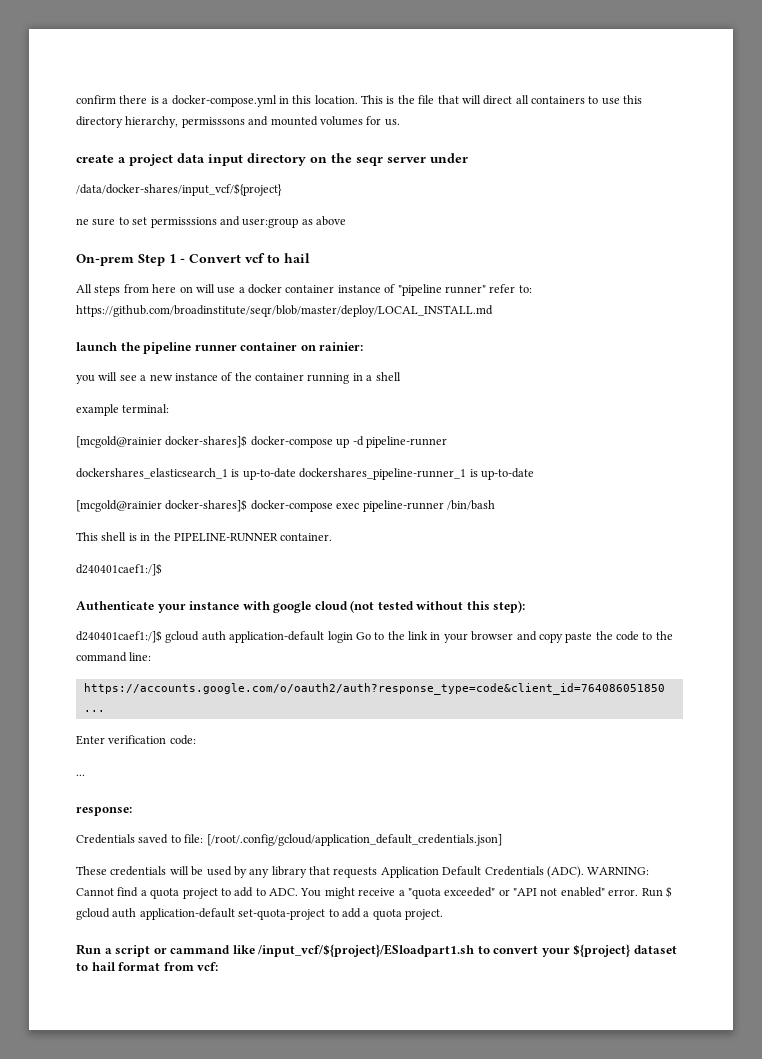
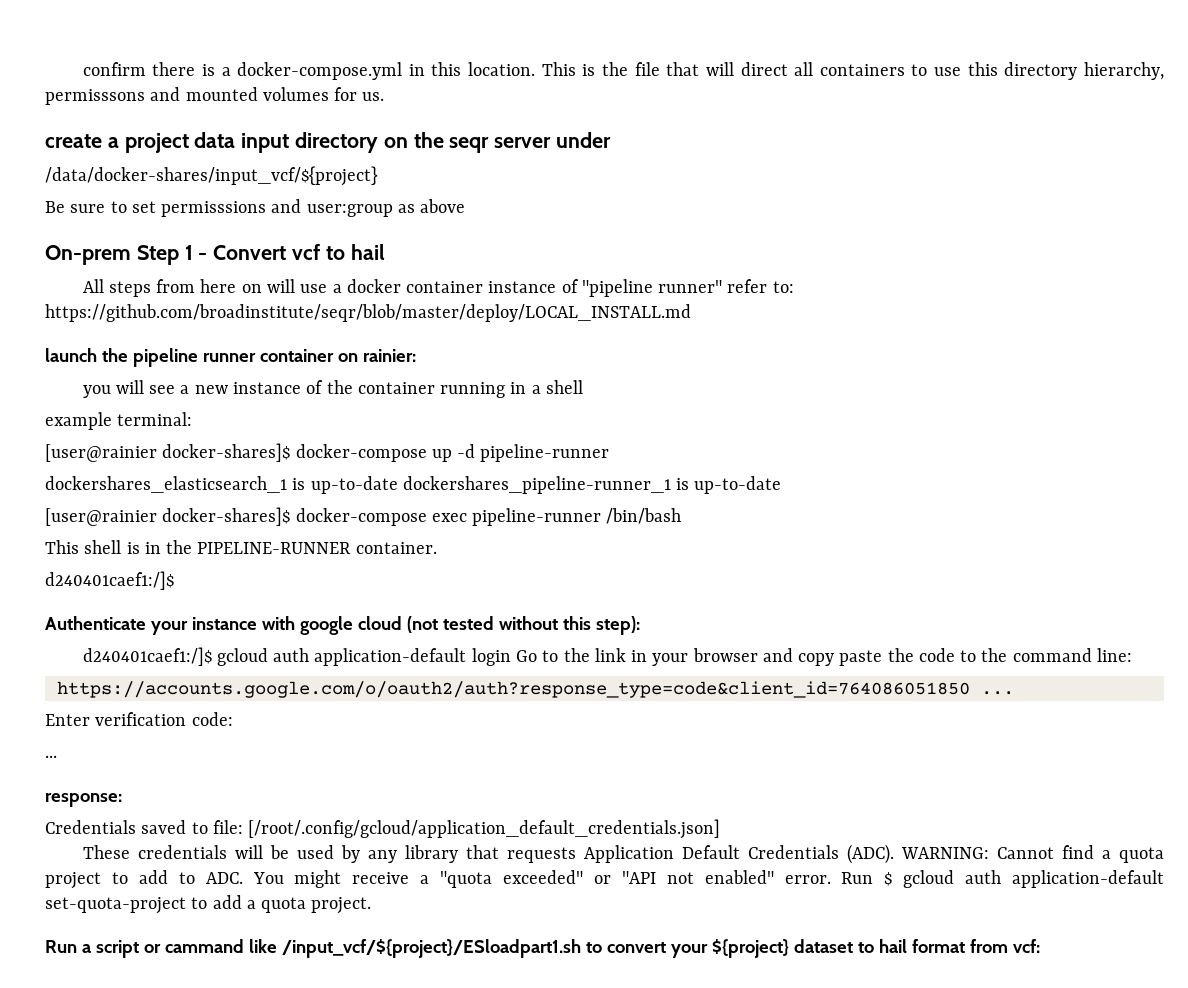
- ne sure to set permisssions and user:group as above
+ Be sure to set permisssions and user:group as above
- [mcgold@rainier docker-shares]$ docker-compose up -d pipeline-runner
+ [user@rainier docker-shares]$ docker-compose up -d pipeline-runner
- [mcgold@rainier docker-shares]$ docker-compose exec pipeline-runner /bin/bash
+ [user@rainier docker-shares]$ docker-compose exec pipeline-runner /bin/bash

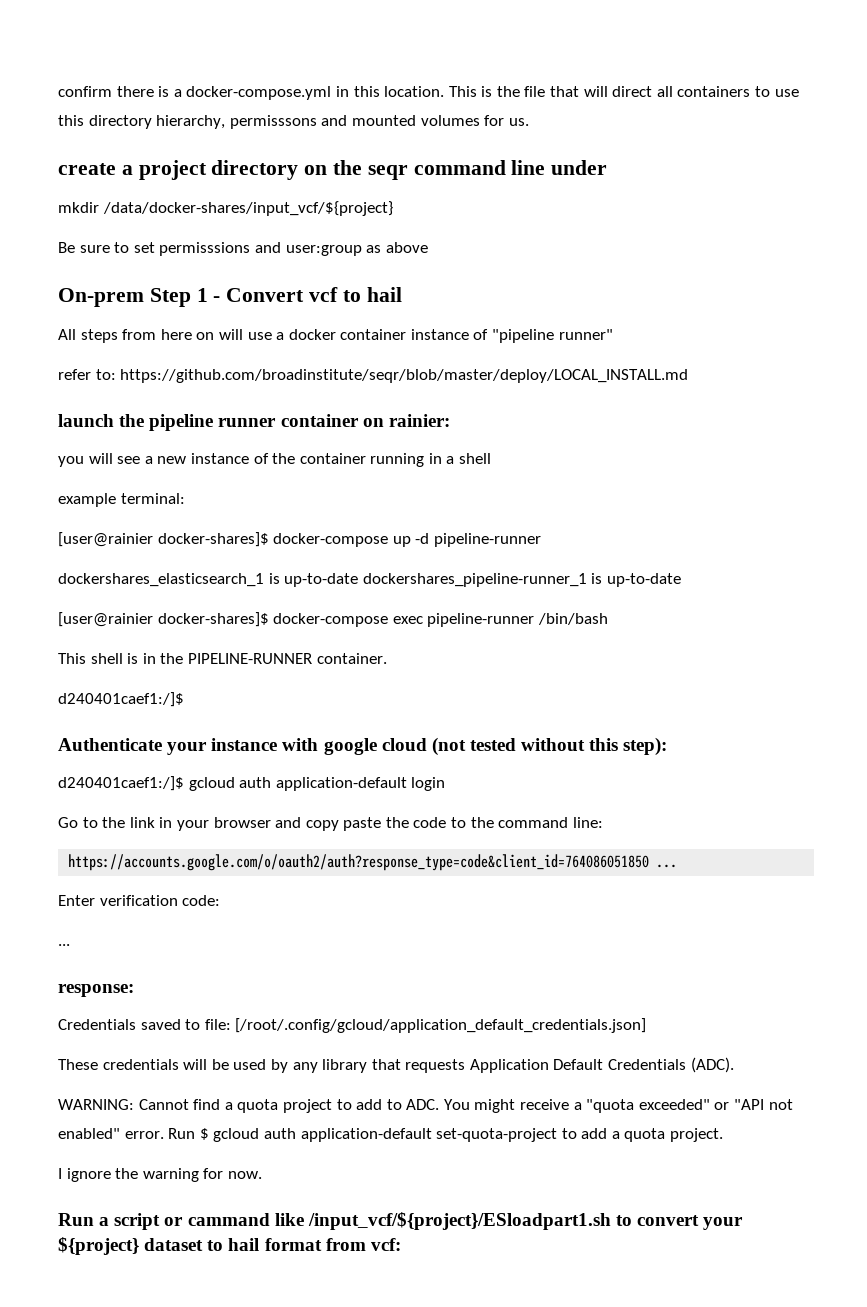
- create a project data input directory on the seqr server under
+ create a project directory on the seqr command line under
- /data/docker-shares/input_vcf/${project}
+ mkdir /data/docker-shares/input_vcf/${project}
- All steps from here on will use a docker container instance of "pipeline runner" refer to: https://github.com/broadinstitute/seqr/blob/master/deploy/LOCAL_INSTALL.md
+ All steps from here on will use a docker container instance of "pipeline runner"
+ refer to: https://github.com/broadinstitute/seqr/blob/master/deploy/LOCAL_INSTALL.md
- d240401caef1:/]$ gcloud auth application-default login Go to the link in your browser and copy paste the code to the command line:
+ d240401caef1:/]$ gcloud auth application-default login
+ Go to the link in your browser and copy paste the code to the command line:
- These credentials will be used by any library that requests Application Default Credentials (ADC). WARNING: Cannot find a quota project to add to ADC. You might receive a "quota exceeded" or "API not enabled" error.
+ These credentials will be used by any library that requests Application Default Credentials (ADC).
+ WARNING: Cannot find a quota project to add to ADC. You might receive a "quota exceeded" or "API not enabled" error.
+ I ignore the warning for now.

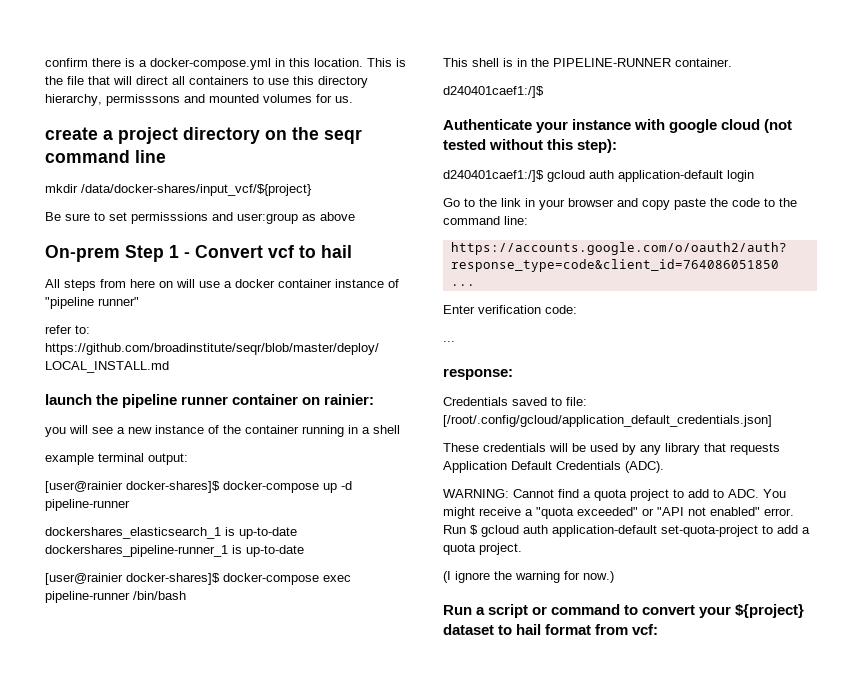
- create a project directory on the seqr command line under
+ create a project directory on the seqr command line
- example terminal:
+ example terminal output:
- I ignore the warning for now.
+ (I ignore the warning for now.)
- Run a script or cammand like /input_vcf/${project}/ESloadpart1.sh to convert your ${project} dataset to hail format from vcf:
+ Run a script or command to convert your ${project} dataset to hail format from vcf:

